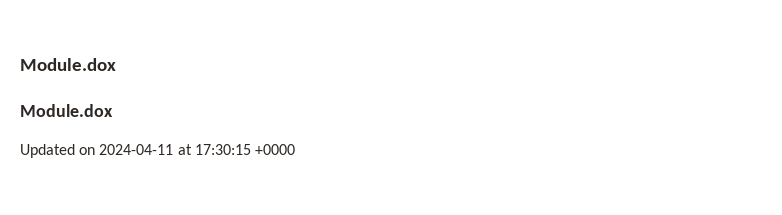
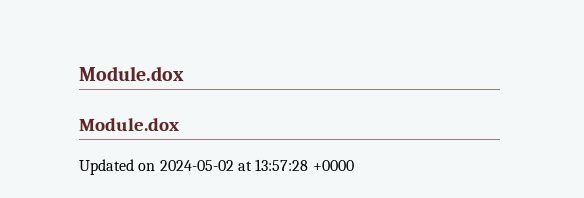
- Updated on 2024-04-11 at 17:30:15 +0000
+ Updated on 2024-05-02 at 13:57:28 +0000

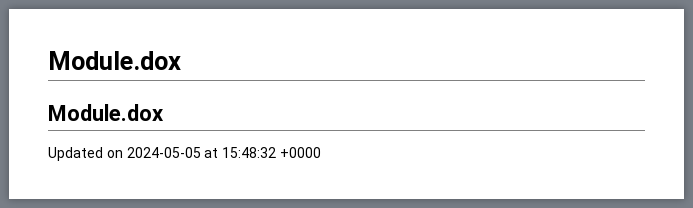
- Updated on 2024-05-02 at 13:57:28 +0000
+ Updated on 2024-05-05 at 15:48:32 +0000

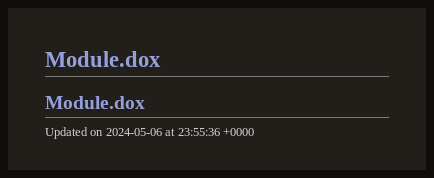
- Updated on 2024-05-05 at 15:48:32 +0000
+ Updated on 2024-05-06 at 23:55:36 +0000

